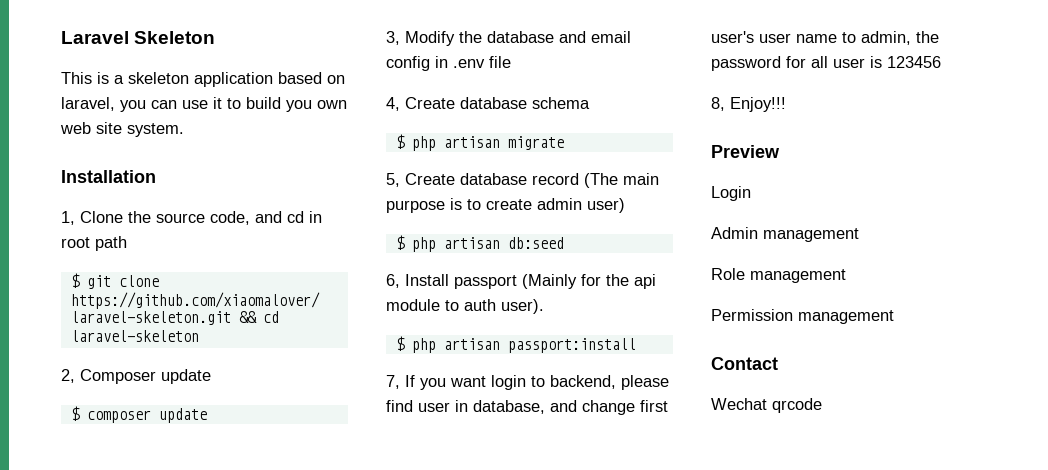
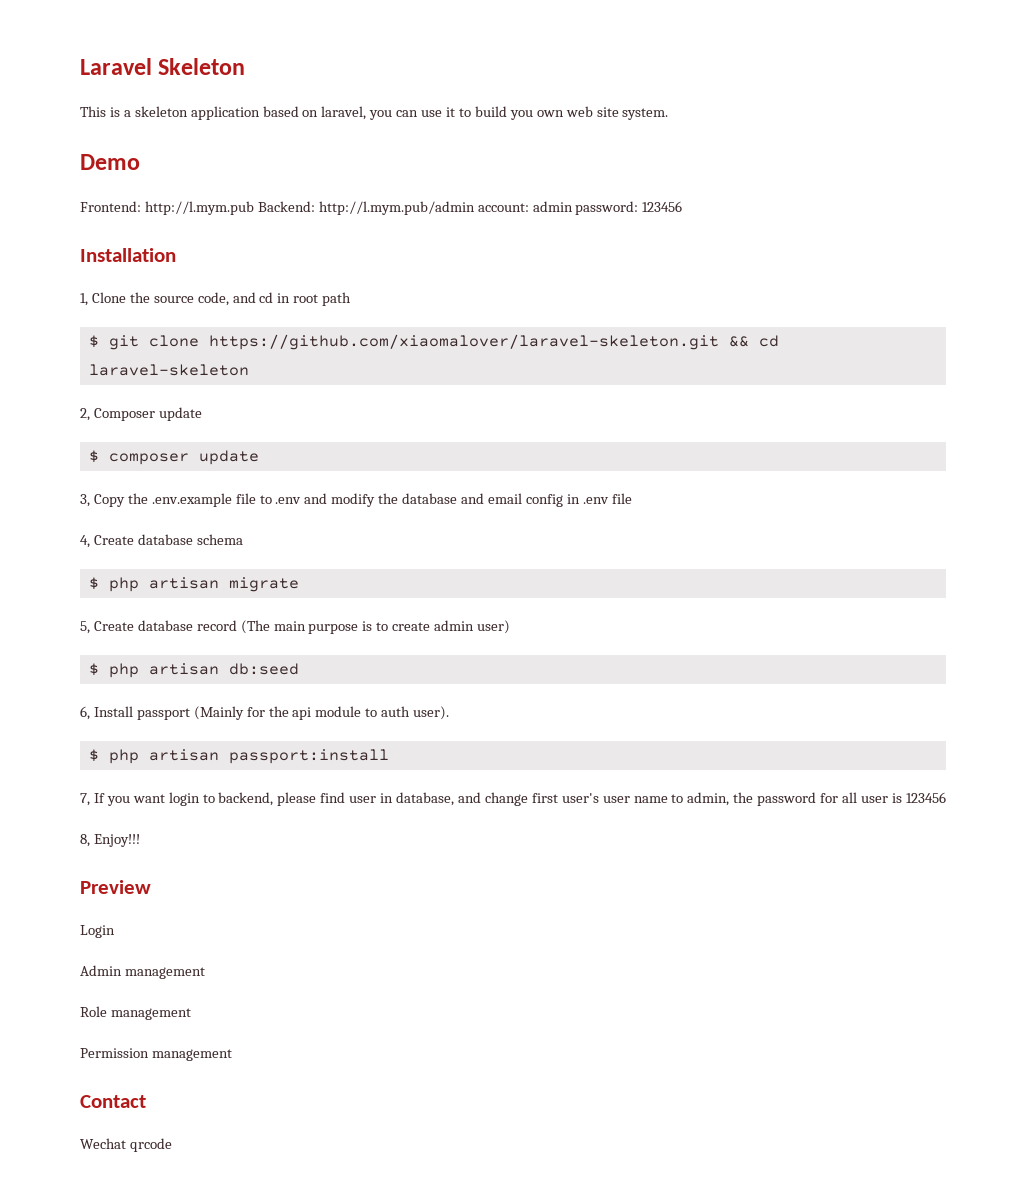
+ Demo
+ Frontend: http://l.mym.pub Backend: http://l.mym.pub/admin account: admin password: 123456
- 3, Modify the database and email config in .env file
+ 3, Copy the .env.example file to .env and modify the database and email config in .env file

